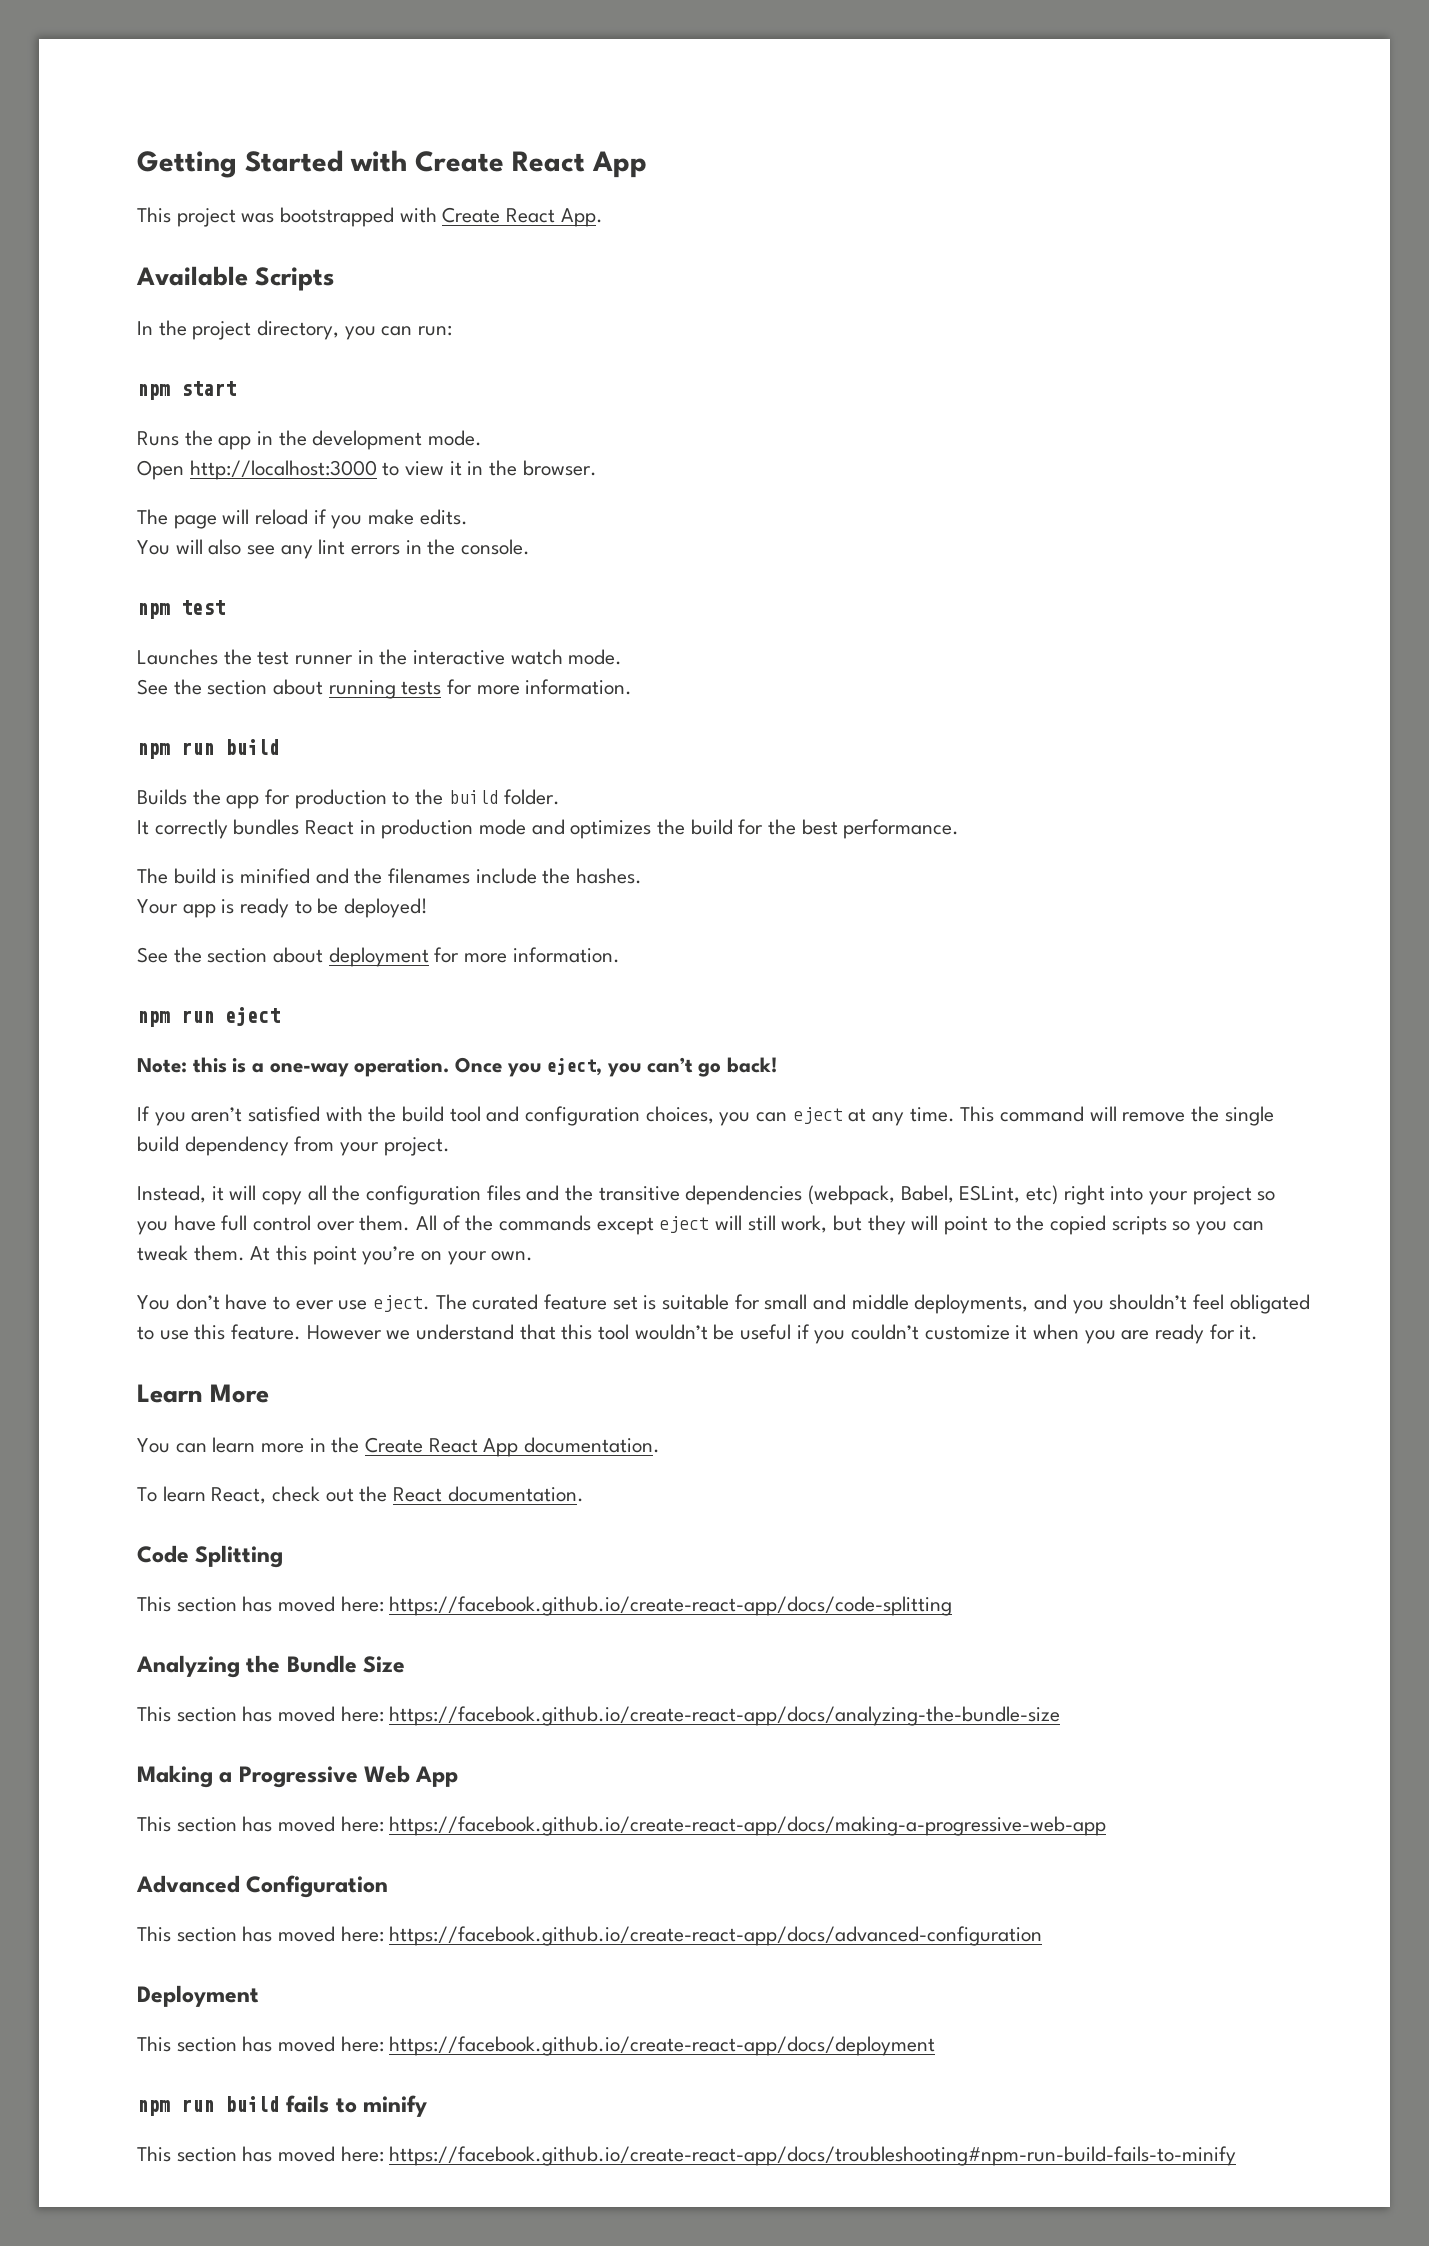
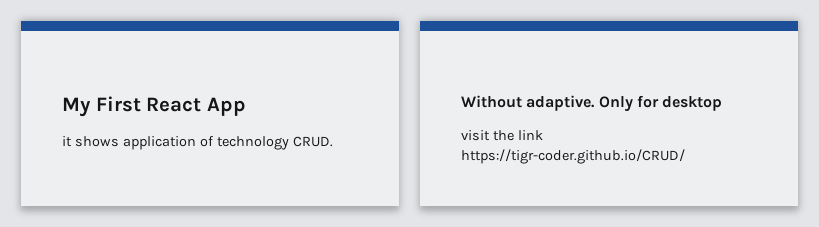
- Getting Started with Create React App
- This project was bootstrapped with Create React App.
- Available Scripts
- In the project directory, you can run:
- npm start
- Runs the app in the development mode.
- Open http://localhost:3000 to view it in the browser.
- The page will reload if you make edits.
- You will also see any lint errors in the console.
- npm test
- Launches the test runner in the interactive watch mode.
- See the section about running tests for more information.
- npm run build
- Builds the app for production to the build folder.
- It correctly bundles React in production mode and optimizes the build for the best performance.
- The build is minified and the filenames include the hashes.
- Your app is ready to be deployed!
- See the section about deployment for more information.
- npm run eject
- Note: this is a one-way operation. Once you eject, you can’t go back!
- If you aren’t satisfied with the build tool and configuration choices, you can eject at any time. This command will remove the single build dependency from your project.
- Instead, it will copy all the configuration files and the transitive dependencies (webpack, Babel, ESLint, etc) right into your project so you have full control over them. All of the commands except eject will still work, but they will point to the copied scripts so you can tweak them. At this point you’re on your own.
- You don’t have to ever use eject. The curated feature set is suitable for small and middle deployments, and you shouldn’t feel obligated to use this feature. However we understand that this tool wouldn’t be useful if you couldn’t customize it when you are ready for it.
- Learn More
- You can learn more in the Create React App documentation.
- To learn React, check out the React documentation.
- Code Splitting
- This section has moved here: https://facebook.github.io/create-react-app/docs/code-splitting
- Analyzing the Bundle Size
- This section has moved here: https://facebook.github.io/create-react-app/docs/analyzing-the-bundle-size
- Making a Progressive Web App
- This section has moved here: https://facebook.github.io/create-react-app/docs/making-a-progressive-web-app
- Advanced Configuration
- This section has moved here: https://facebook.github.io/create-react-app/docs/advanced-configuration
- Deployment
- This section has moved here: https://facebook.github.io/create-react-app/docs/deployment
- npm run build fails to minify
- This section has moved here: https://facebook.github.io/create-react-app/docs/troubleshooting#npm-run-build-fails-to-minify
+ My First React App
+ it shows application of technology CRUD.
+ Without adaptive. Only for desktop
+ visit the link https://tigr-coder.github.io/CRUD/

